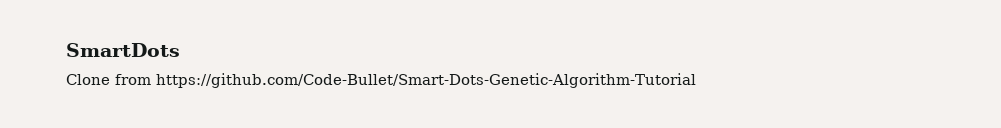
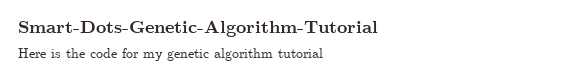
- SmartDots
- Clone from https://github.com/Code-Bullet/Smart-Dots-Genetic-Algorithm-Tutorial
+ Smart-Dots-Genetic-Algorithm-Tutorial
+ Here is the code for my genetic algorithm tutorial

